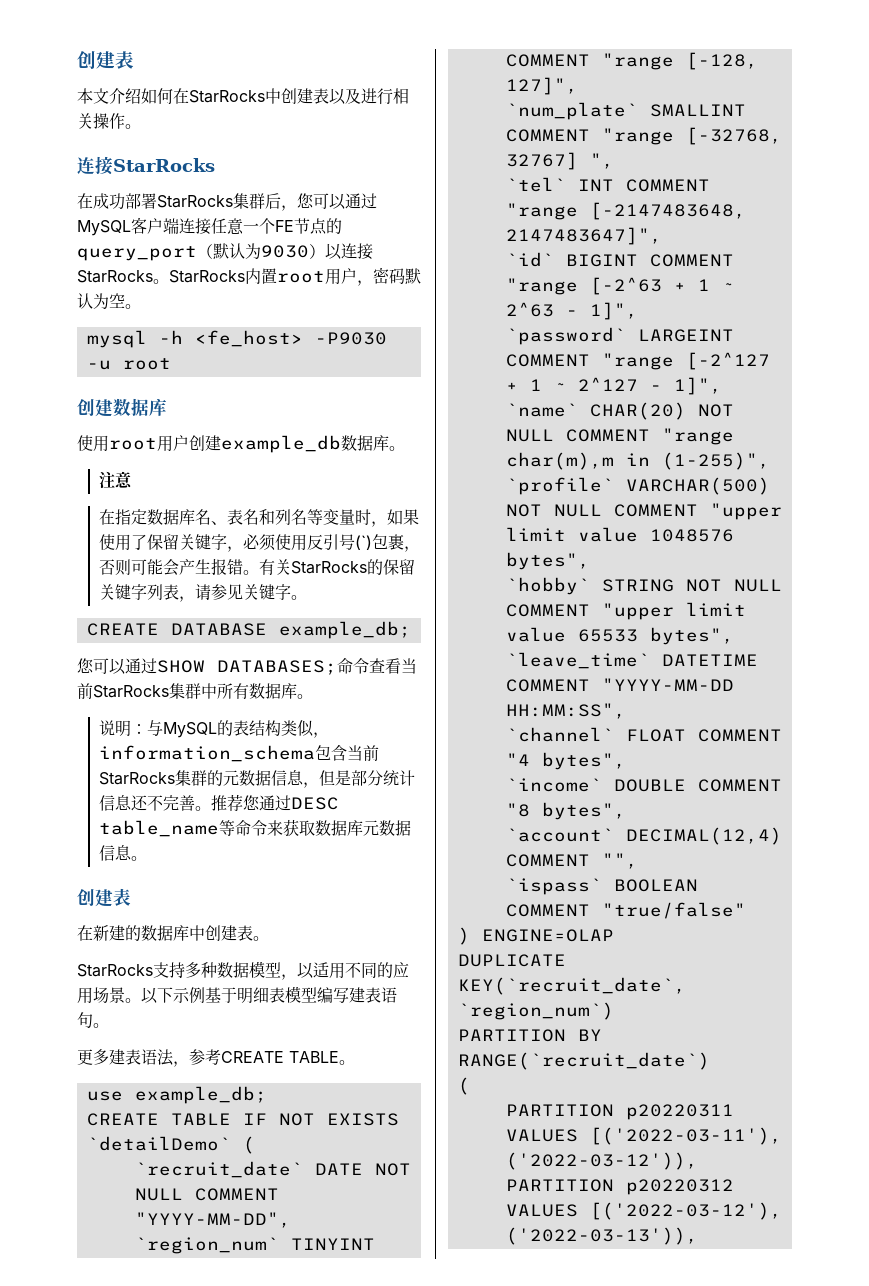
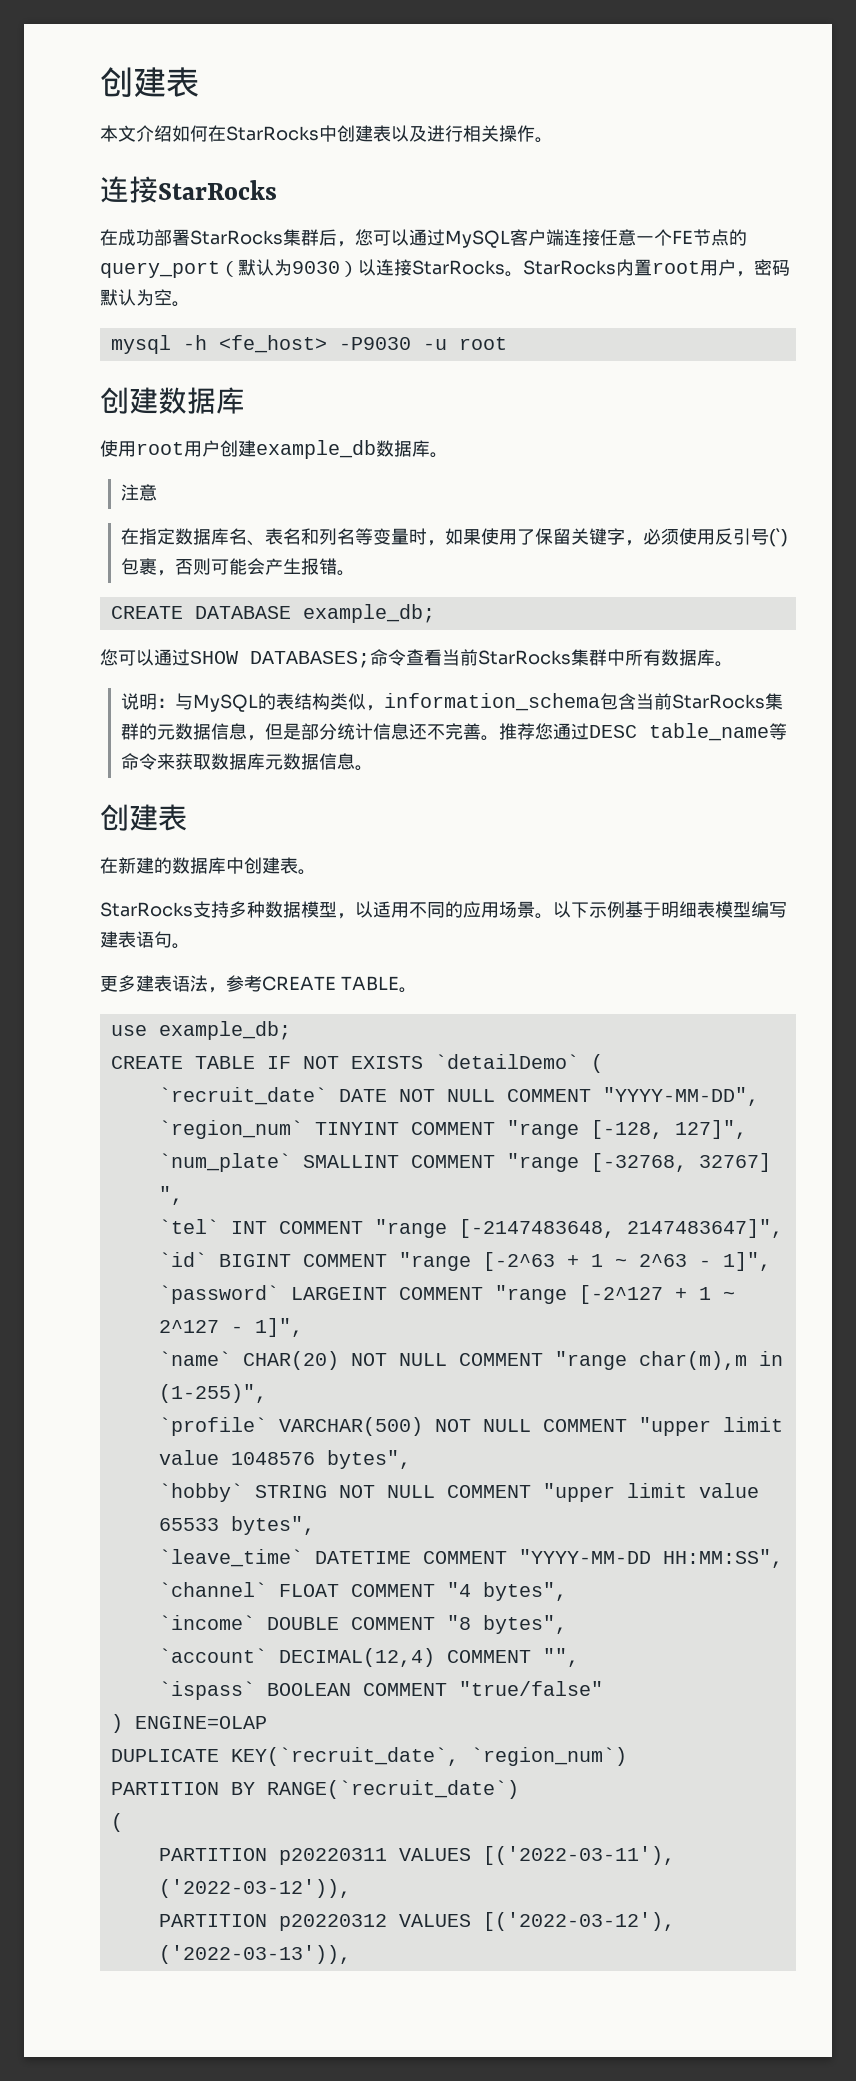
- 有关StarRocks的保留关键字列表，请参见关键字。

